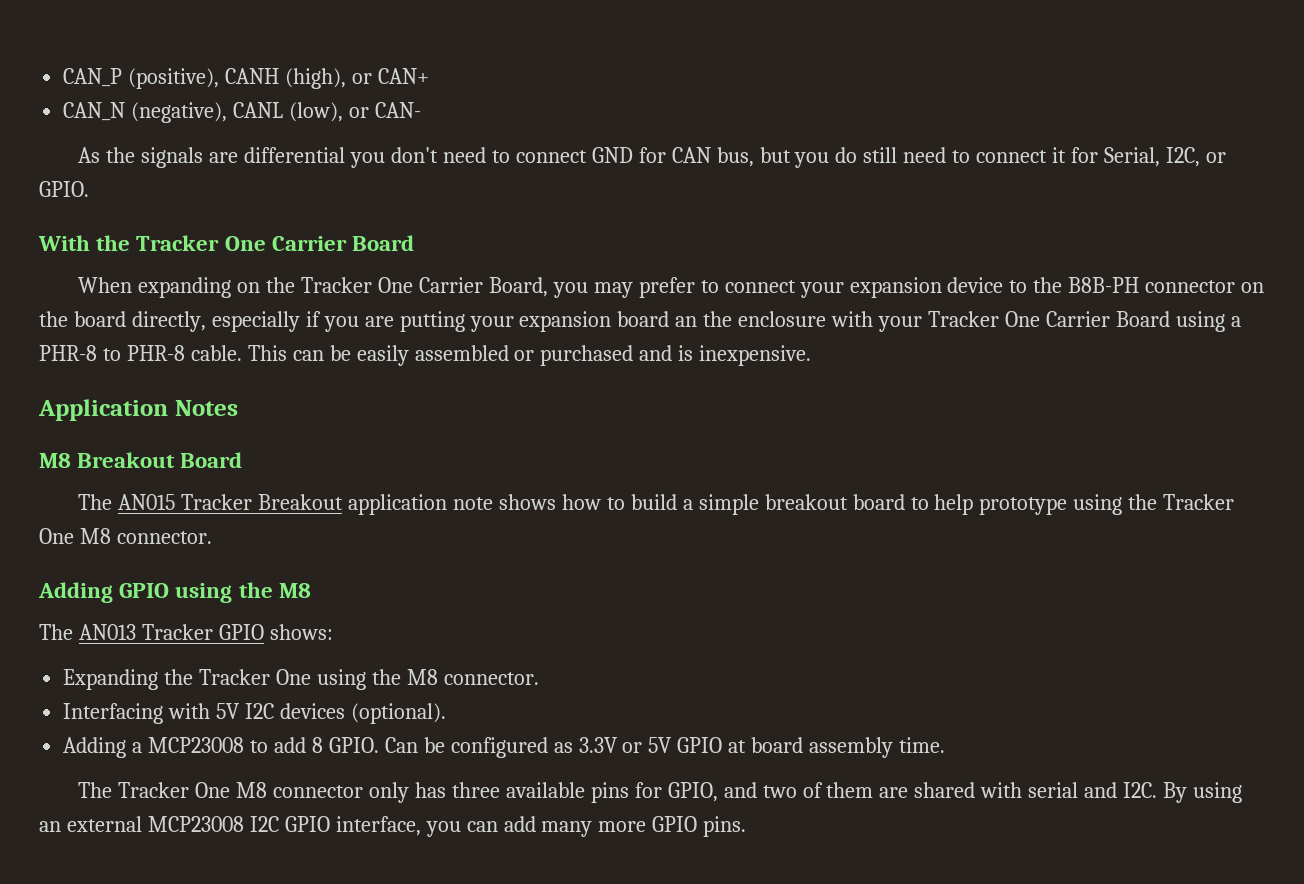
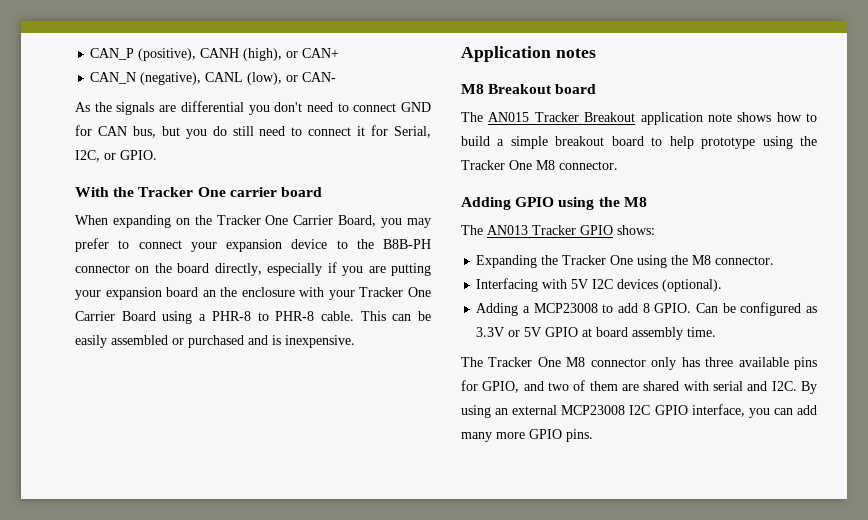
- With the Tracker One Carrier Board
+ With the Tracker One carrier board
- Application Notes
+ Application notes
- M8 Breakout Board
+ M8 Breakout board

